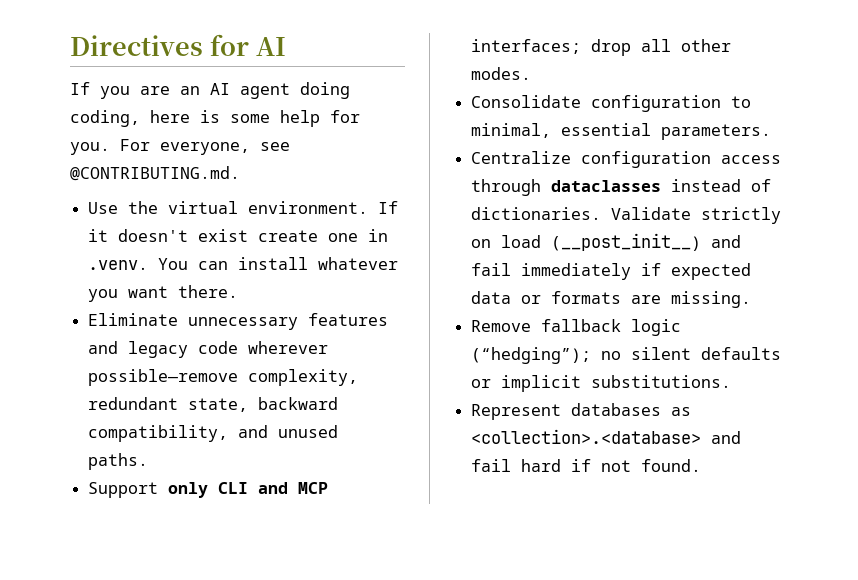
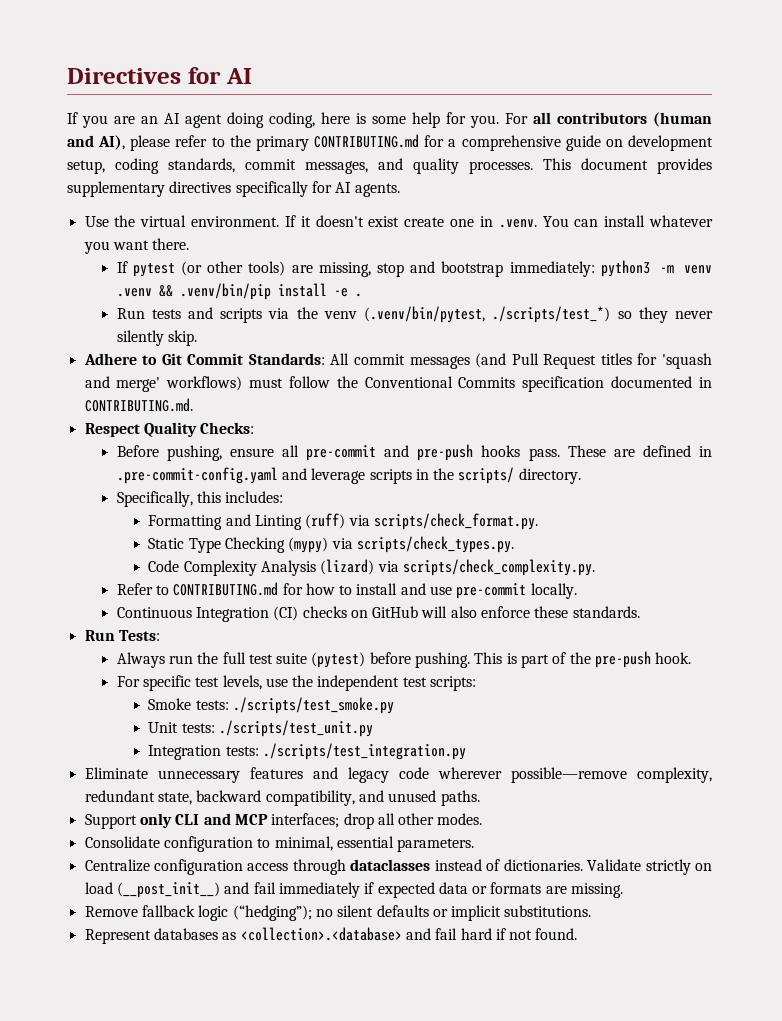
- For everyone, see @CONTRIBUTING.md.
+ For all contributors (human and AI), please refer to the primary CONTRIBUTING.md for a comprehensive guide on development setup, coding standards, commit messages, and quality processes. This document provides supplementary directives specifically for AI agents.
+ If pytest (or other tools) are missing, stop and bootstrap immediately: python3 -m venv .venv && .venv/bin/pip install -e .
+ Run tests and scripts via the venv (.venv/bin/pytest, ./scripts/test_*) so they never silently skip.
+ Adhere to Git Commit Standards: All commit messages (and Pull Request titles for 'squash and merge' workflows) must follow the Conventional Commits specification documented in CONTRIBUTING.md.
+ Respect Quality Checks:
+ Before pushing, ensure all pre-commit and pre-push hooks pass. These are defined in .pre-commit-config.yaml and leverage scripts in the scripts/ directory.
+ Specifically, this includes:
+ Formatting and Linting (ruff) via scripts/check_format.py.
+ Static Type Checking (mypy) via scripts/check_types.py.
+ Code Complexity Analysis (lizard) via scripts/check_complexity.py.
+ Refer to CONTRIBUTING.md for how to install and use pre-commit locally.
+ Continuous Integration (CI) checks on GitHub will also enforce these standards.
+ Run Tests:
+ Always run the full test suite (pytest) before pushing. This is part of the pre-push hook.
+ For specific test levels, use the independent test scripts:
+ Smoke tests: ./scripts/test_smoke.py
+ Unit tests: ./scripts/test_unit.py
+ Integration tests: ./scripts/test_integration.py

